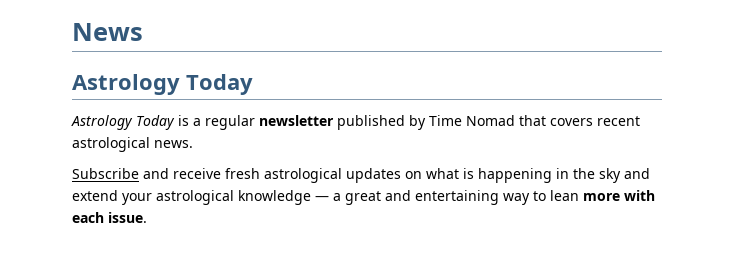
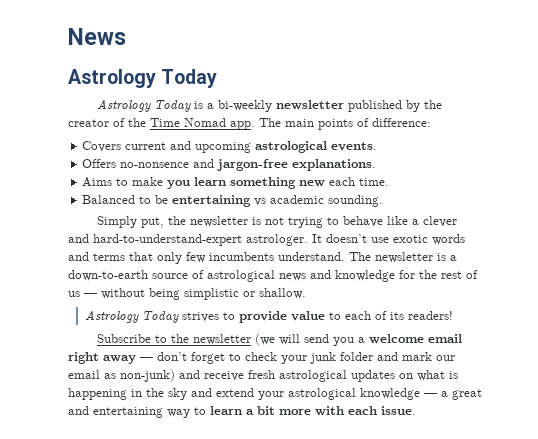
- Astrology Today is a regular newsletter published by Time Nomad that covers recent astrological news.
- Subscribe and receive fresh astrological updates on what is happening in the sky and extend your astrological knowledge — a great and entertaining way to lean more with each issue.
+ Astrology Today is a bi-weekly newsletter published by the creator of the Time Nomad app. The main points of difference:
+ Covers current and upcoming astrological events.
+ Offers no-nonsence and jargon-free explanations.
+ Aims to make you learn something new each time.
+ Balanced to be entertaining vs academic sounding.
+ Simply put, the newsletter is not trying to behave like a clever and hard-to-understand-expert astrologer. It doesn’t use exotic words and terms that only few incumbents understand. The newsletter is a down-to-earth source of astrological news and knowledge for the rest of us — without being simplistic or shallow.
+ Astrology Today strives to provide value to each of its readers!
+ Subscribe to the newsletter (we will send you a welcome email right away — don’t forget to check your junk folder and mark our email as non-junk) and receive fresh astrological updates on what is happening in the sky and extend your astrological knowledge — a great and entertaining way to learn a bit more with each issue.

